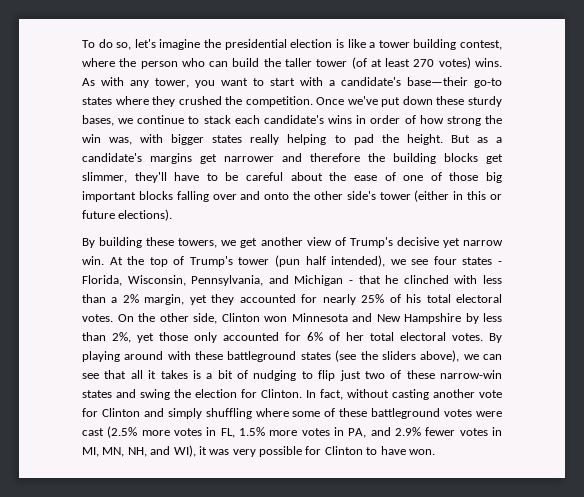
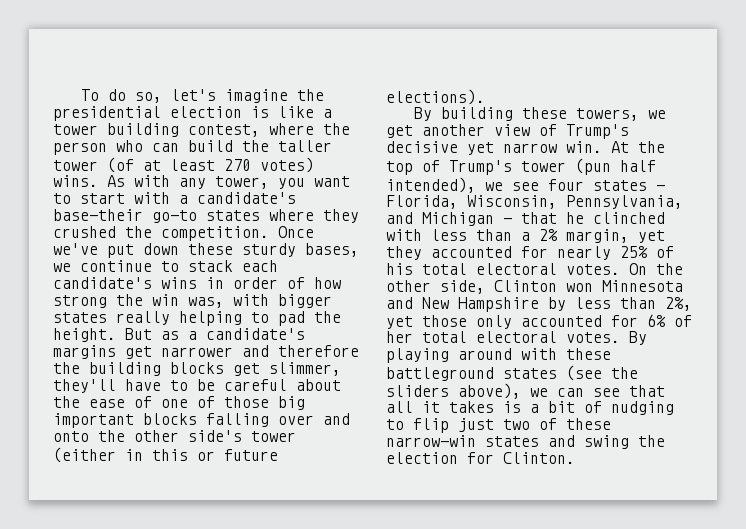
- In fact, without casting another vote for Clinton and simply shuffling where some of these battleground votes were cast (2.5% more votes in FL, 1.5% more votes in PA, and 2.9% fewer votes in MI, MN, NH, and WI), it was very possible for Clinton to have won.

